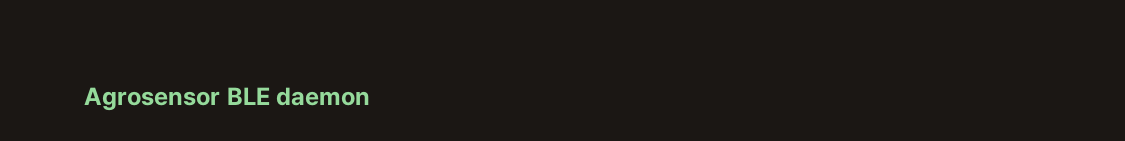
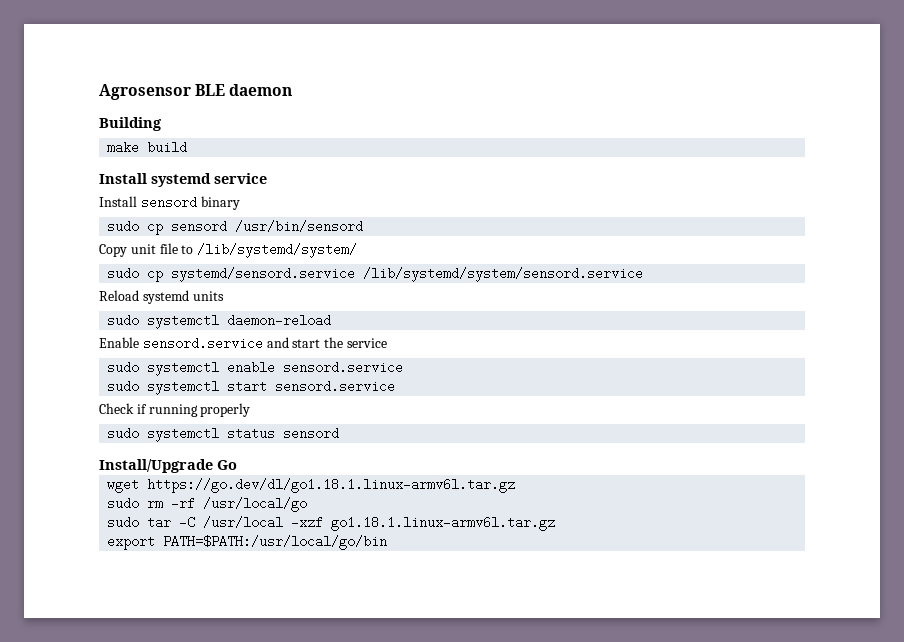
+ Building
+ make build
+ Install systemd service
+ Install sensord binary
+ sudo cp sensord /usr/bin/sensord
+ Copy unit file to /lib/systemd/system/
+ sudo cp systemd/sensord.service /lib/systemd/system/sensord.service
+ Reload systemd units
+ sudo systemctl daemon-reload
+ Enable sensord.service and start the service
+ sudo systemctl enable sensord.service
+ sudo systemctl start sensord.service
+ Check if running properly
+ sudo systemctl status sensord
+ Install/Upgrade Go
+ wget https://go.dev/dl/go1.18.1.linux-armv6l.tar.gz
+ sudo rm -rf /usr/local/go
+ sudo tar -C /usr/local -xzf go1.18.1.linux-armv6l.tar.gz
+ export PATH=$PATH:/usr/local/go/bin

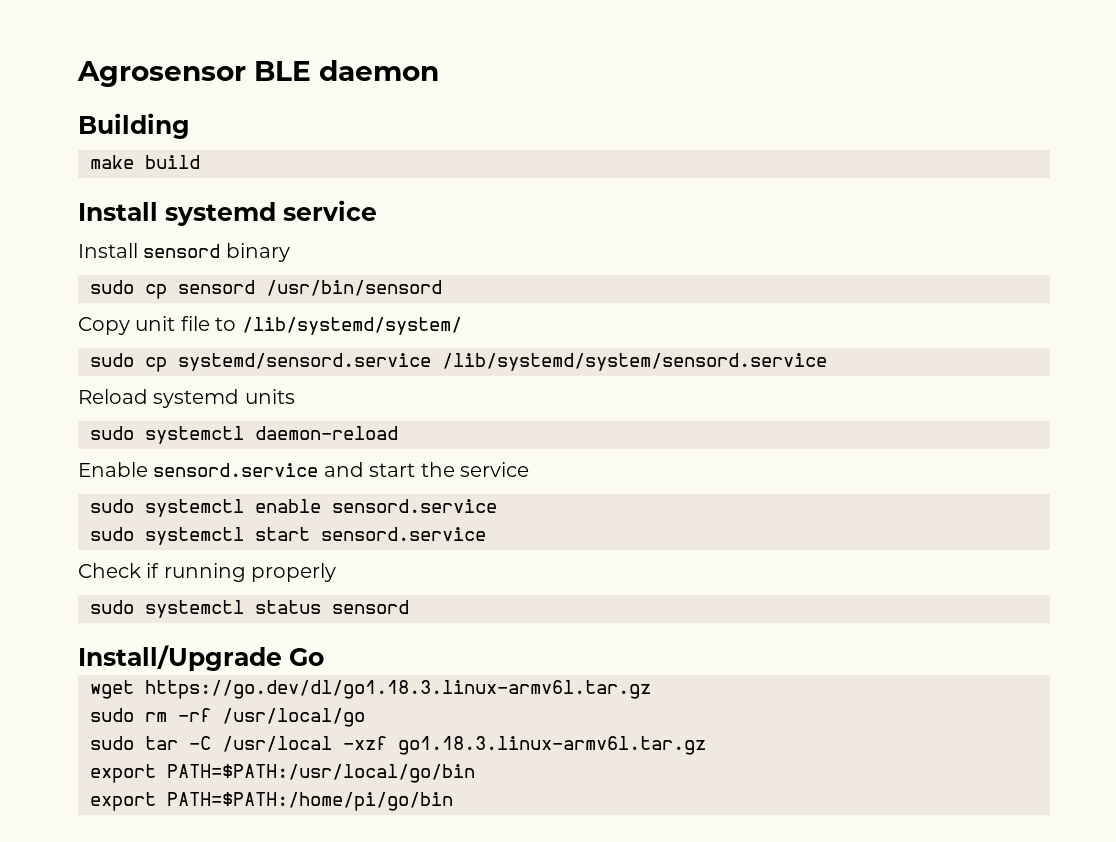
- wget https://go.dev/dl/go1.18.1.linux-armv6l.tar.gz
+ wget https://go.dev/dl/go1.18.3.linux-armv6l.tar.gz
- sudo tar -C /usr/local -xzf go1.18.1.linux-armv6l.tar.gz
+ sudo tar -C /usr/local -xzf go1.18.3.linux-armv6l.tar.gz
+ export PATH=$PATH:/home/pi/go/bin

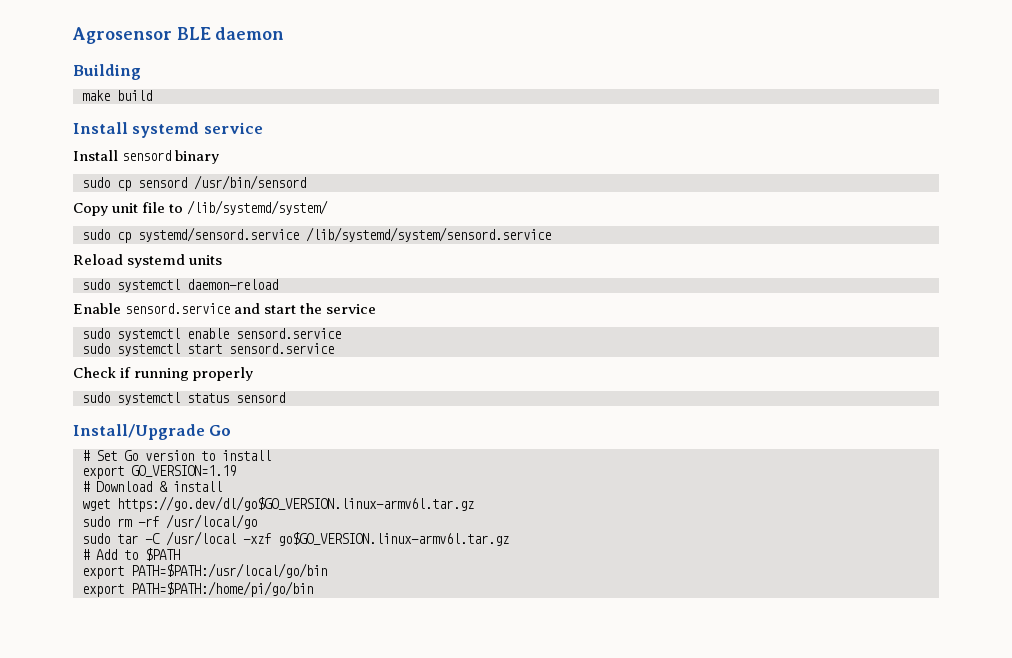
+ # Set Go version to install
+ export GO_VERSION=1.19
+ # Download & install
- wget https://go.dev/dl/go1.18.3.linux-armv6l.tar.gz
+ wget https://go.dev/dl/go$GO_VERSION.linux-armv6l.tar.gz
- sudo tar -C /usr/local -xzf go1.18.3.linux-armv6l.tar.gz
+ sudo tar -C /usr/local -xzf go$GO_VERSION.linux-armv6l.tar.gz
+ # Add to $PATH

